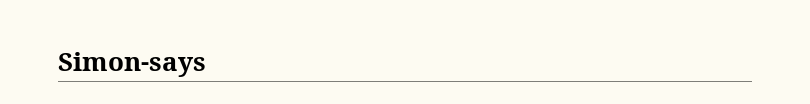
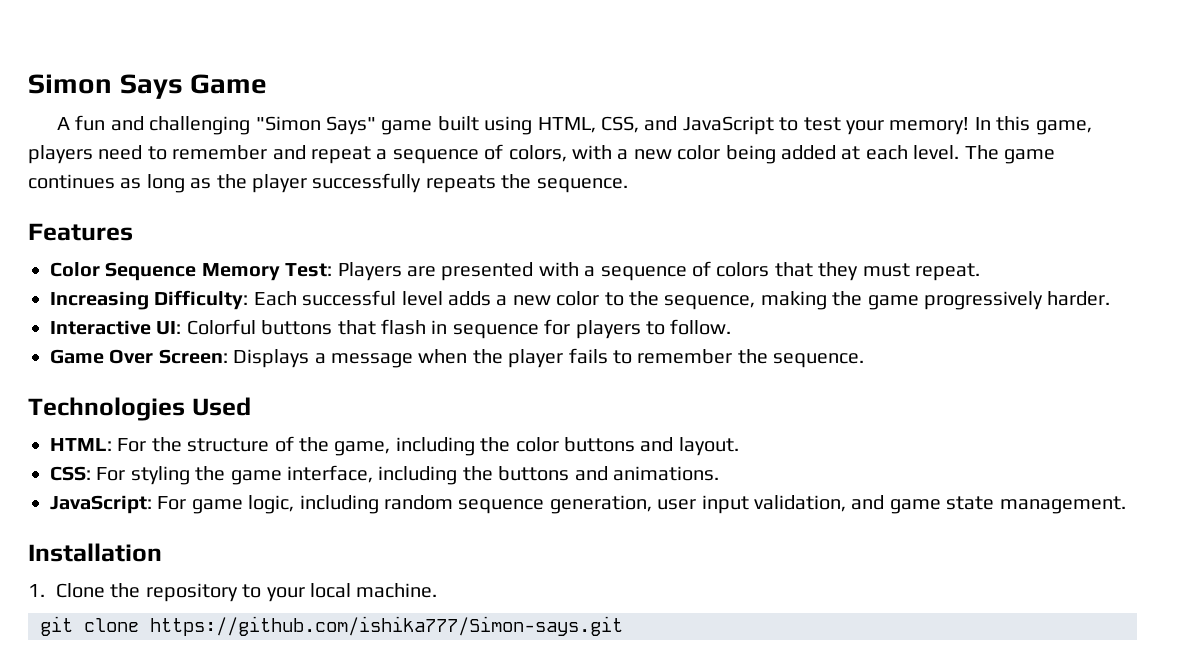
- Simon-says
+ Simon Says Game
+ A fun and challenging "Simon Says" game built using HTML, CSS, and JavaScript to test your memory! In this game, players need to remember and repeat a sequence of colors, with a new color being added at each level. The game continues as long as the player successfully repeats the sequence.
+ Features
+ Color Sequence Memory Test: Players are presented with a sequence of colors that they must repeat.
+ Increasing Difficulty: Each successful level adds a new color to the sequence, making the game progressively harder.
+ Interactive UI: Colorful buttons that flash in sequence for players to follow.
+ Game Over Screen: Displays a message when the player fails to remember the sequence.
+ Technologies Used
+ HTML: For the structure of the game, including the color buttons and layout.
+ CSS: For styling the game interface, including the buttons and animations.
+ JavaScript: For game logic, including random sequence generation, user input validation, and game state management.
+ Installation
+ 1. Clone the repository to your local machine.
+ git clone https://github.com/ishika777/Simon-says.git

